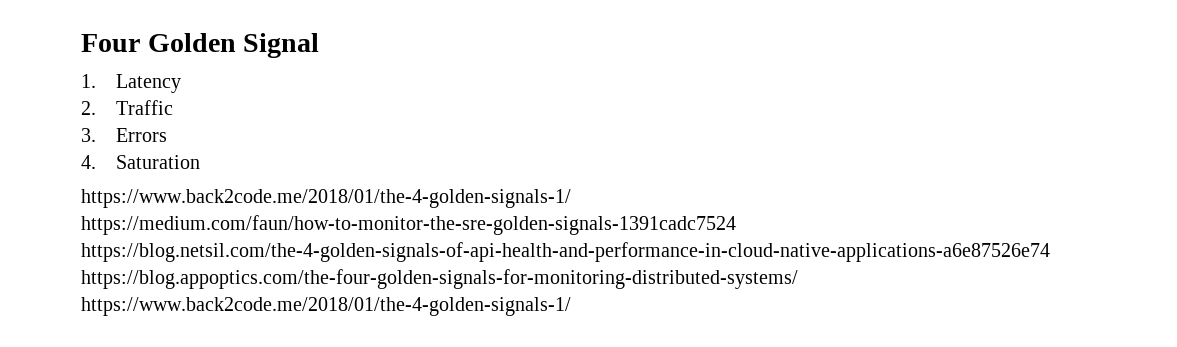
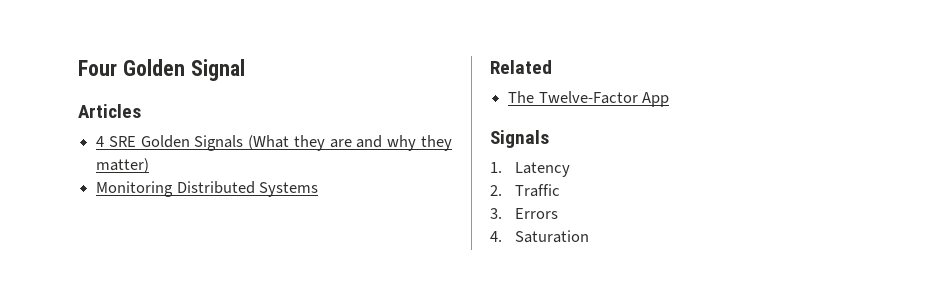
+ Articles
+ 4 SRE Golden Signals (What they are and why they matter)
+ Monitoring Distributed Systems
+ Related
+ The Twelve-Factor App
+ Signals
- https://www.back2code.me/2018/01/the-4-golden-signals-1/ https://medium.com/faun/how-to-monitor-the-sre-golden-signals-1391cadc7524 https://blog.netsil.com/the-4-golden-signals-of-api-health-and-performance-in-cloud-native-applications-a6e87526e74 https://blog.appoptics.com/the-four-golden-signals-for-monitoring-distributed-systems/ https://www.back2code.me/2018/01/the-4-golden-signals-1/

